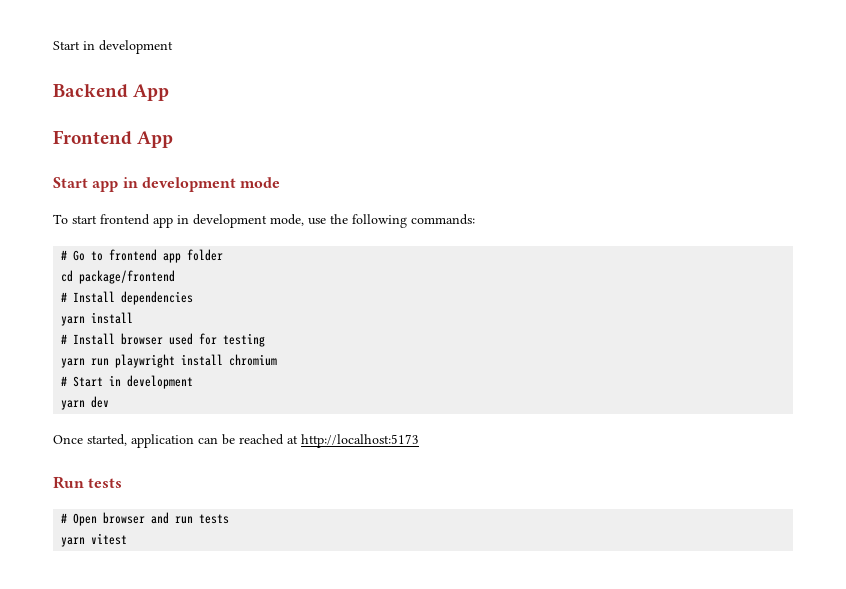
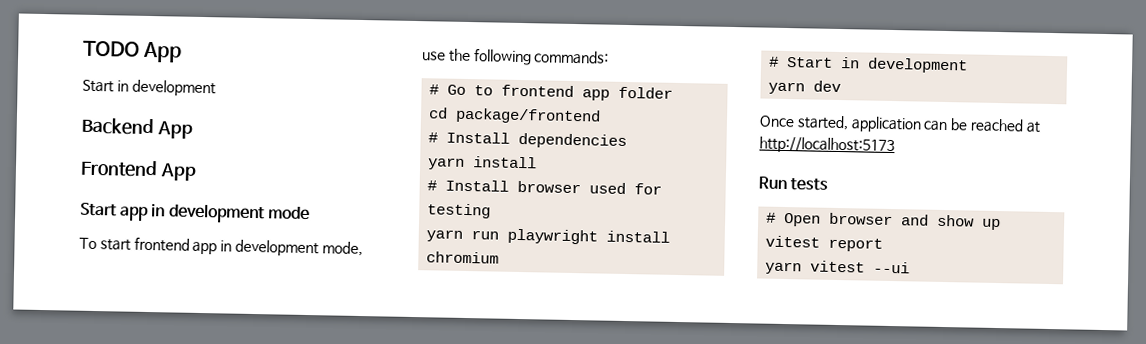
+ TODO App
- # Open browser and run tests
+ # Open browser and show up vitest report
- yarn vitest
+ yarn vitest --ui

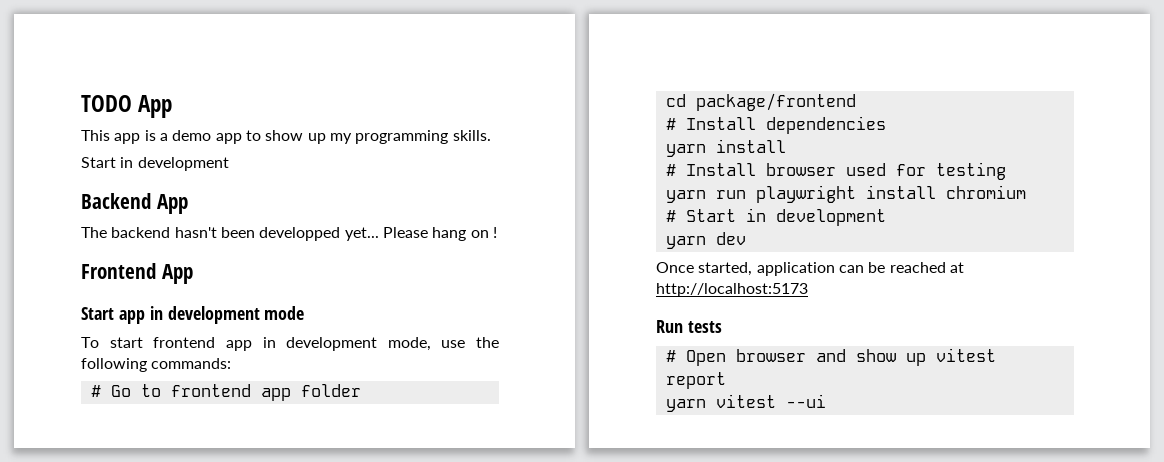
+ This app is a demo app to show up my programming skills.
+ The backend hasn't been developped yet... Please hang on !

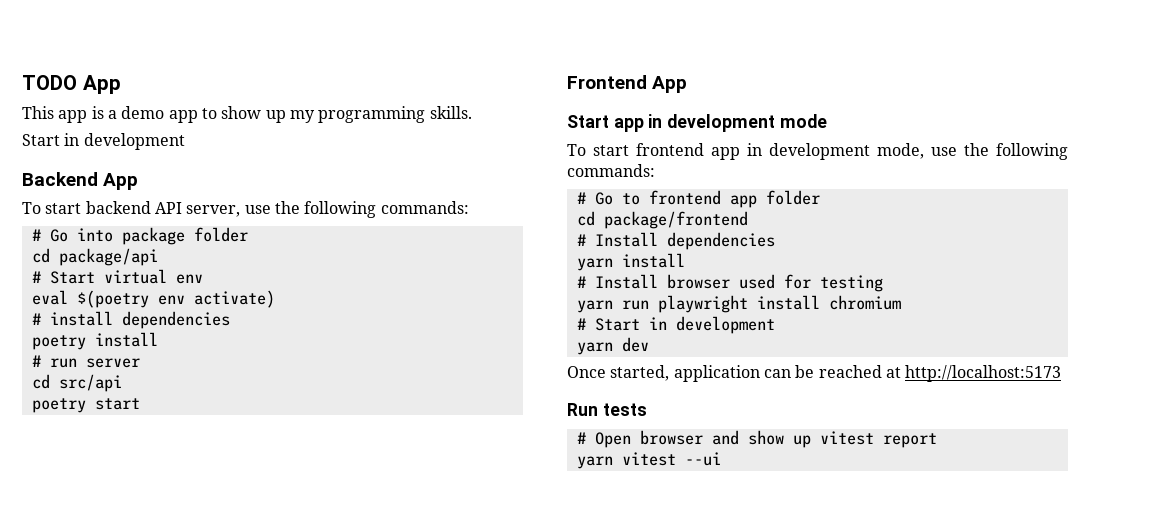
- The backend hasn't been developped yet... Please hang on !
+ To start backend API server, use the following commands:
+ # Go into package folder
+ cd package/api
+ # Start virtual env
+ eval $(poetry env activate)
+ # install dependencies
+ poetry install
+ # run server
+ cd src/api
+ poetry start

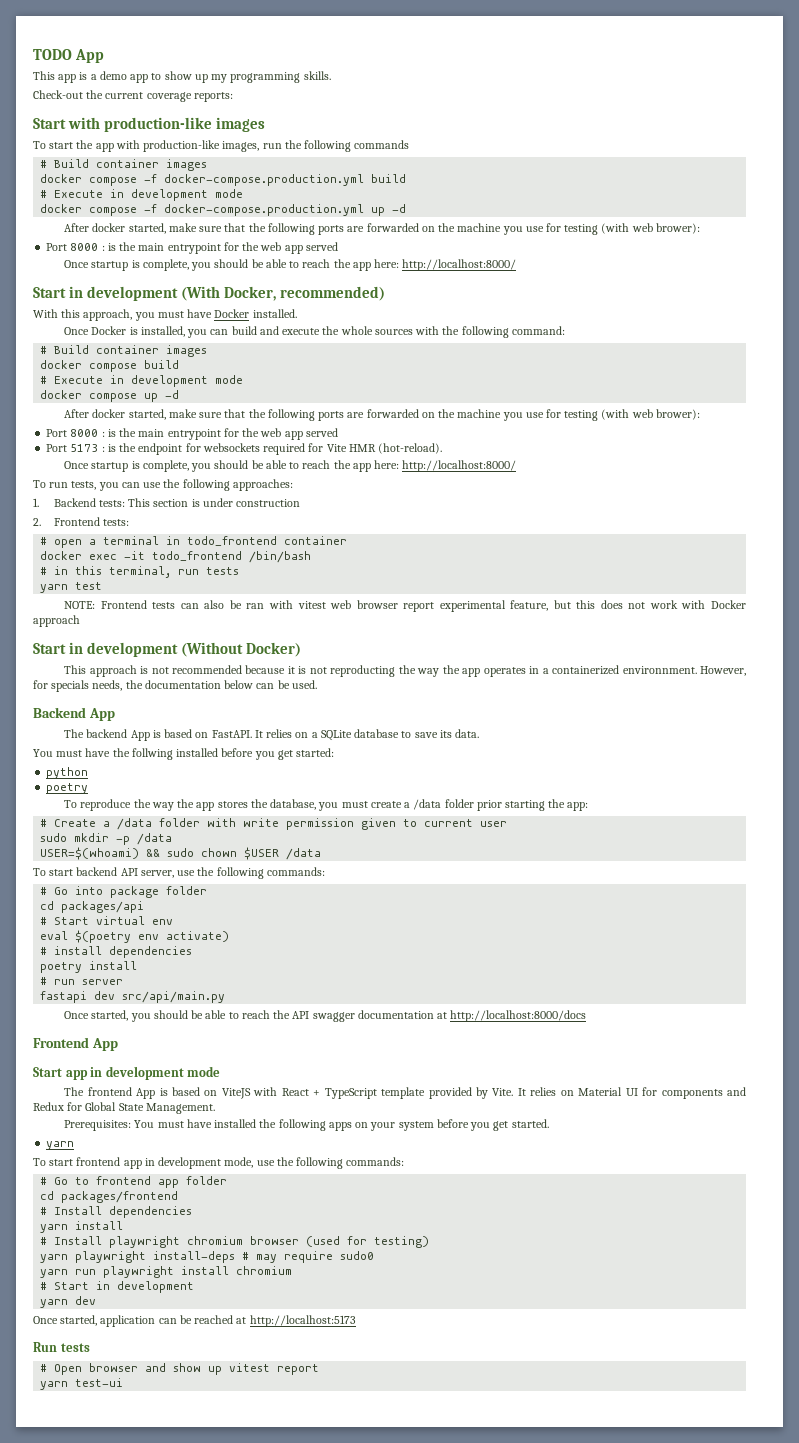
  This app is a demo app to show up my programming skills.
- Start in development
+ Check-out the current coverage reports:
+ Start with production-like images
+ To start the app with production-like images, run the following commands
+ # Build container images
+ docker compose -f docker-compose.production.yml build
+ # Execute in development mode
+ docker compose -f docker-compose.production.yml up -d
+ After docker started, make sure that the following ports are forwarded on the machine you use for testing (with web brower):
+ Port 8000 : is the main entrypoint for the web app served
+ Once startup is complete, you should be able to reach the app here: http://localhost:8000/
+ Start in development (With Docker, recommended)
+ With this approach, you must have Docker installed.
+ Once Docker is installed, you can build and execute the whole sources with the following command:
+ # Build container images
+ docker compose build
+ # Execute in development mode
+ docker compose up -d
+ After docker started, make sure that the following ports are forwarded on the machine you use for testing (with web brower):
+ Port 8000 : is the main entrypoint for the web app served
+ Port 5173 : is the endpoint for websockets required for Vite HMR (hot-reload).
+ Once startup is complete, you should be able to reach the app here: http://localhost:8000/
+ To run tests, you can use the following approaches:
+ 1. Backend tests: This section is under construction
+ 2. Frontend tests:
+ # open a terminal in todo_frontend container
+ docker exec -it todo_frontend /bin/bash
+ # in this terminal, run tests
+ yarn test
+ NOTE: Frontend tests can also be ran with vitest web browser report experimental feature, but this does not work with Docker approach
+ Start in development (Without Docker)
+ This approach is not recommended because it is not reproducting the way the app operates in a containerized environnment. However, for specials needs, the documentation below can be used.
  Backend App
+ The backend App is based on FastAPI. It relies on a SQLite database to save its data.
+ You must have the follwing installed before you get started:
+ python
+ poetry
+ To reproduce the way the app stores the database, you must create a /data folder prior starting the app:
+ # Create a /data folder with write permission given to current user
+ sudo mkdir -p /data
+ USER=$(whoami) && sudo chown $USER /data
- cd package/api
+ cd packages/api
- cd src/api
- poetry start
+ fastapi dev src/api/main.py
+ Once started, you should be able to reach the API swagger documentation at http://localhost:8000/docs
+ The frontend App is based on ViteJS with React + TypeScript template provided by Vite. It relies on Material UI for components and Redux for Global State Management.
+ Prerequisites: You must have installed the following apps on your system before you get started.
+ yarn
- cd package/frontend
+ cd packages/frontend
- # Install browser used for testing
+ # Install playwright chromium browser (used for testing)
+ yarn playwright install-deps # may require sudo0
- yarn vitest --ui
+ yarn test-ui

